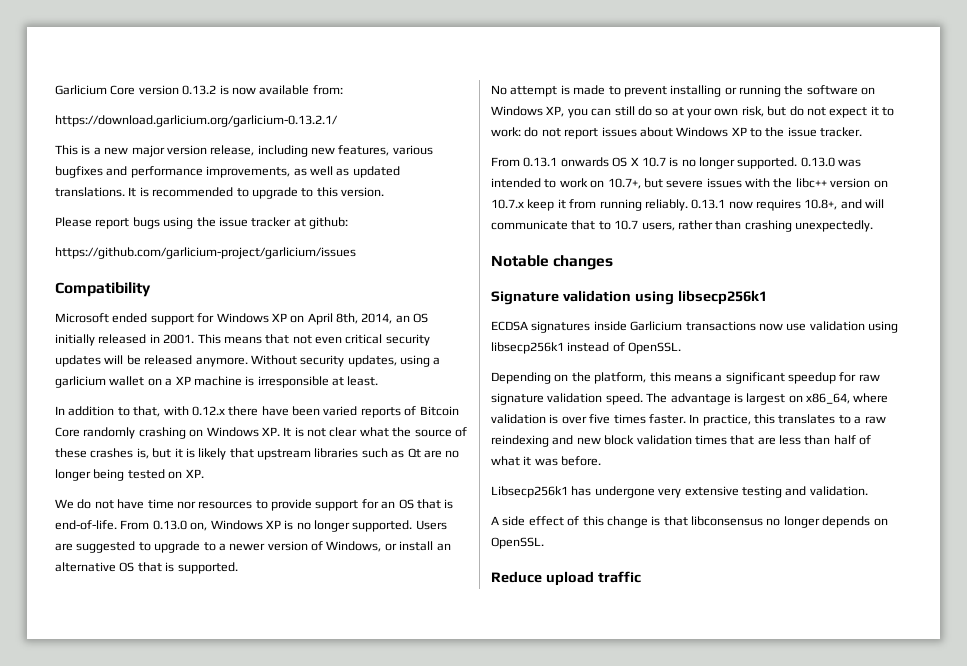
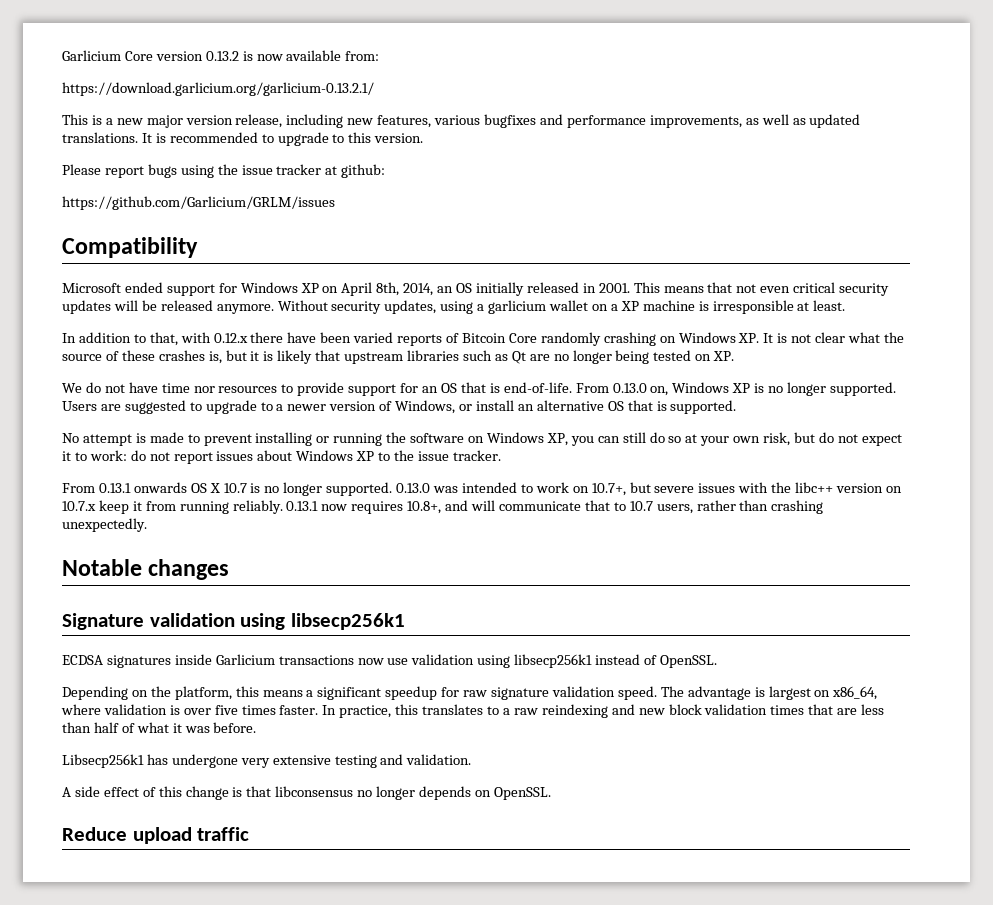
- https://github.com/garlicium-project/garlicium/issues
+ https://github.com/Garlicium/GRLM/issues

